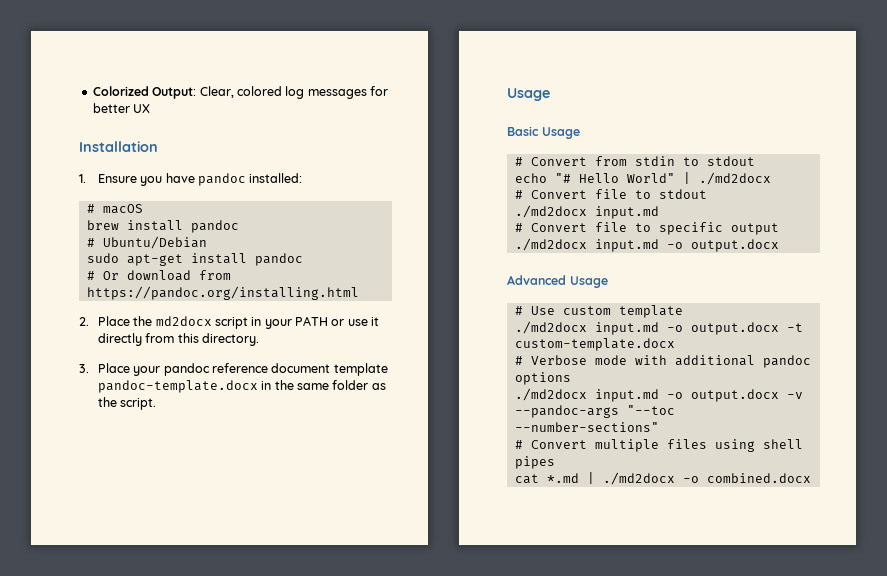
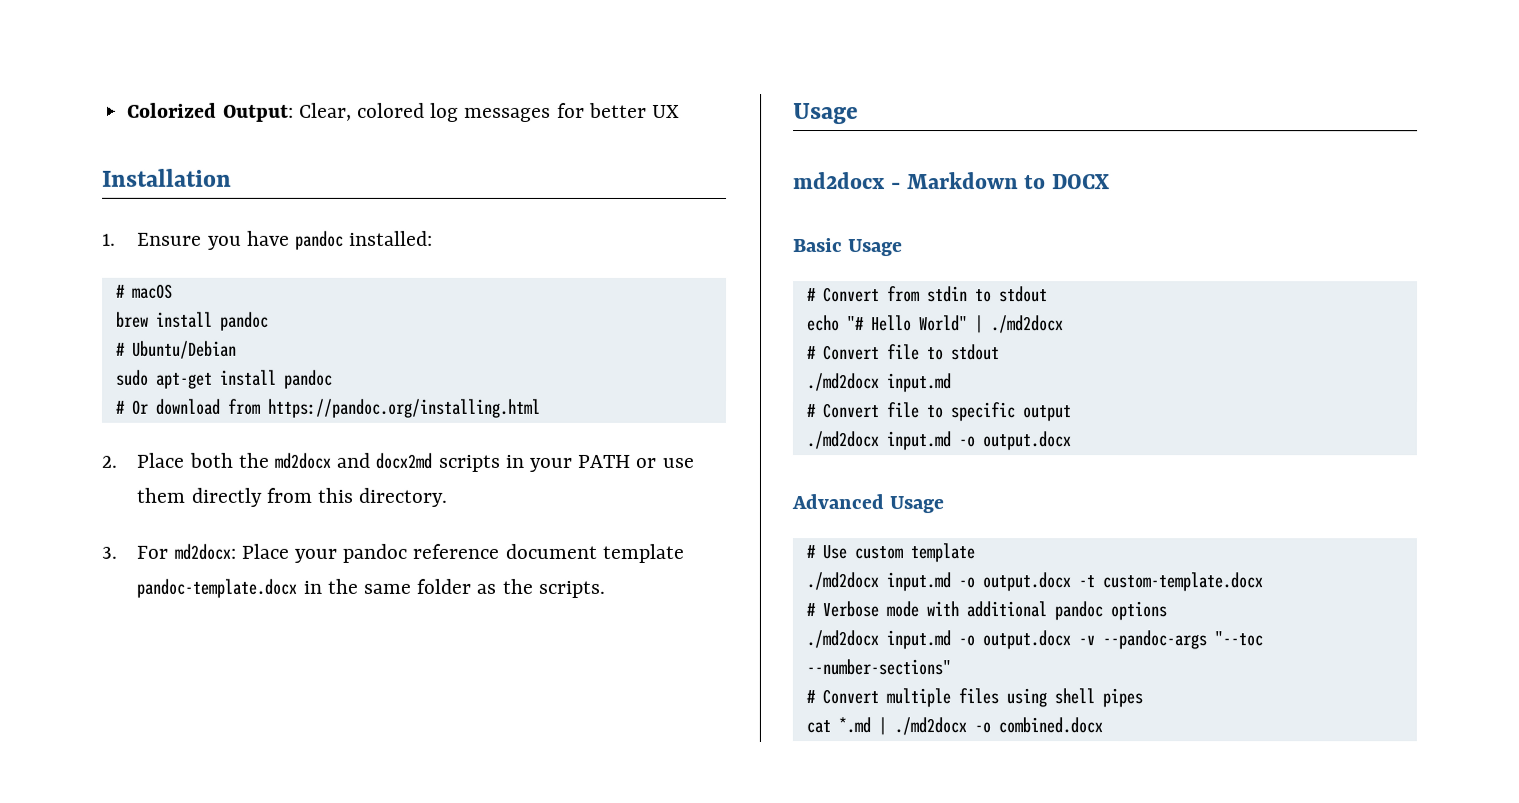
- 2. Place the md2docx script in your PATH or use it directly from this directory.
+ 2. Place both the md2docx and docx2md scripts in your PATH or use them directly from this directory.
- 3. Place your pandoc reference document template pandoc-template.docx in the same folder as the script.
+ 3. For md2docx: Place your pandoc reference document template pandoc-template.docx in the same folder as the scripts.
  Usage
+ md2docx - Markdown to DOCX

